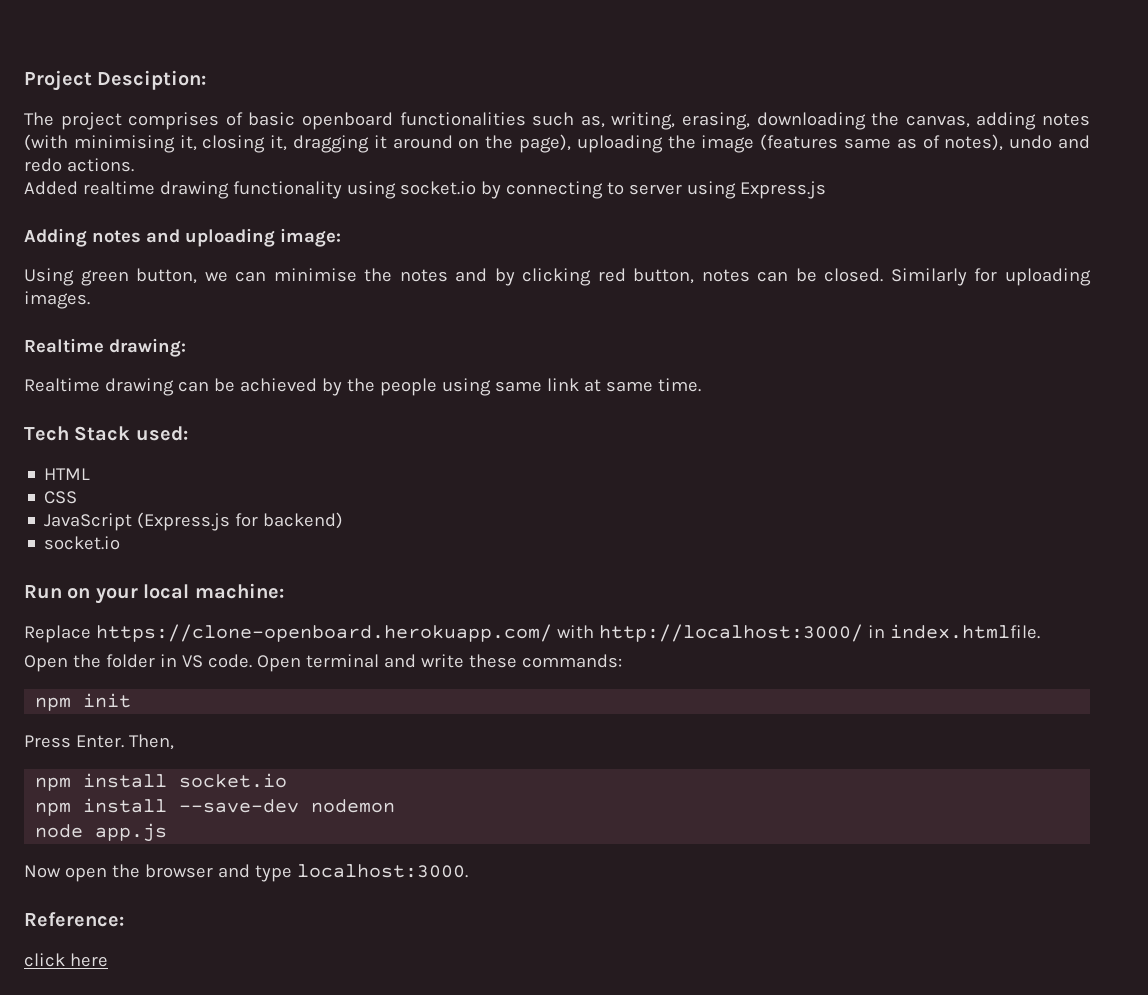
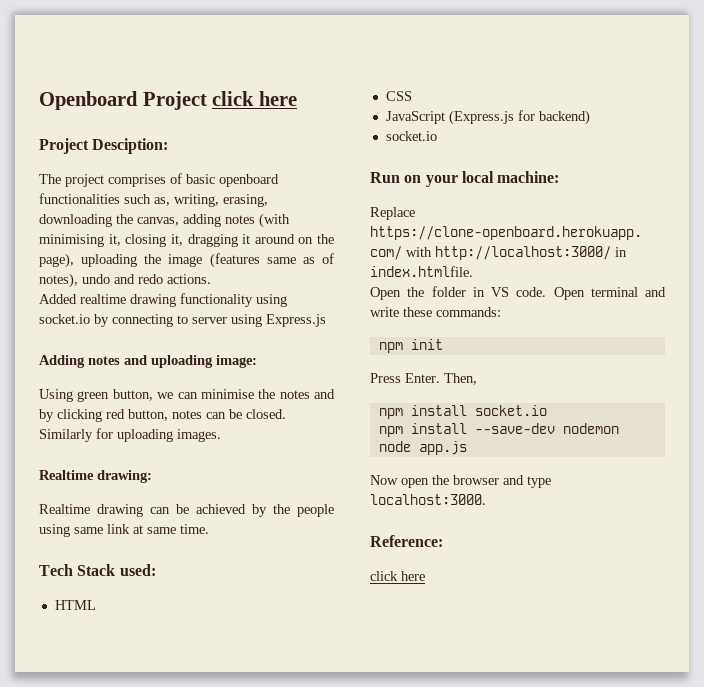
+ Openboard Project click here

